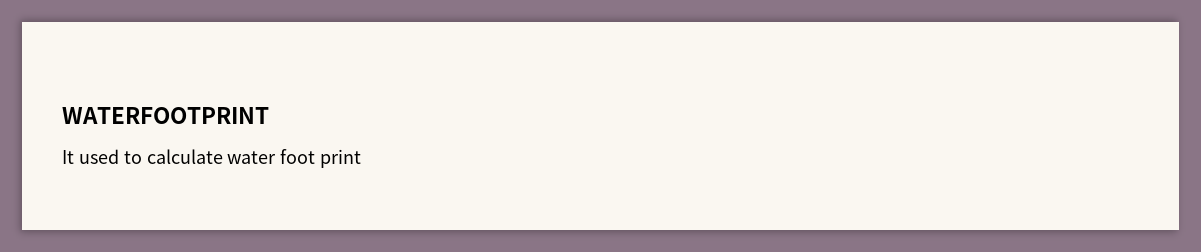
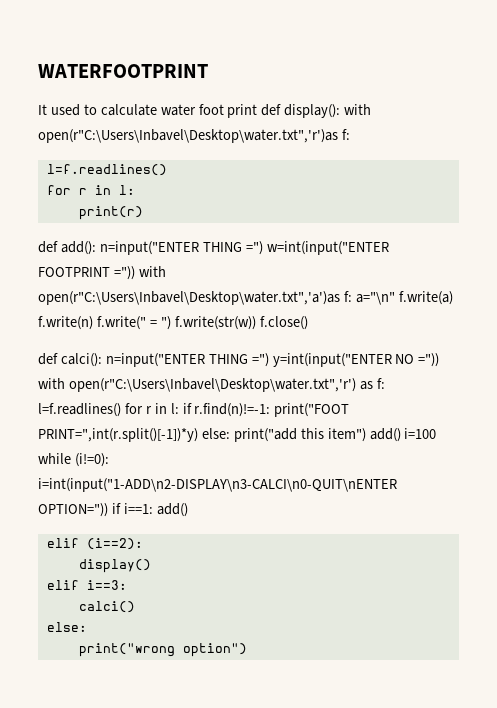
- It used to calculate water foot print
+ It used to calculate water foot print def display(): with open(r"C:\Users\Inbavel\Desktop\water.txt",'r')as f:
+ l=f.readlines()
+ for r in l:
+ print(r)
+ def add(): n=input("ENTER THING =") w=int(input("ENTER FOOTPRINT =")) with open(r"C:\Users\Inbavel\Desktop\water.txt",'a')as f: a="\n" f.write(a) f.write(n) f.write(" = ") f.write(str(w)) f.close()
+ def calci(): n=input("ENTER THING =") y=int(input("ENTER NO =")) with open(r"C:\Users\Inbavel\Desktop\water.txt",'r') as f: l=f.readlines() for r in l: if r.find(n)!=-1: print("FOOT PRINT=",int(r.split()[-1])*y) else: print("add this item") add() i=100 while (i!=0): i=int(input("1-ADD\n2-DISPLAY\n3-CALCI\n0-QUIT\nENTER OPTION=")) if i==1: add()
+ elif (i==2):
+ display()
+ elif i==3:
+ calci()
+ else:
+ print("wrong option")

